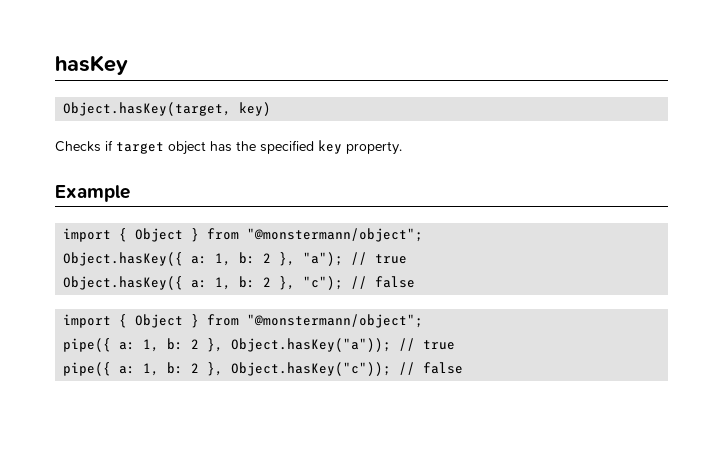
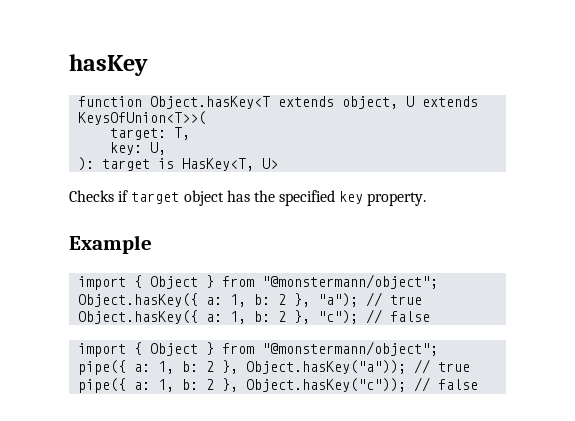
- Object.hasKey(target, key)
+ function Object.hasKey<T extends object, U extends KeysOfUnion<T>>(
+ target: T,
+ key: U,
+ ): target is HasKey<T, U>

